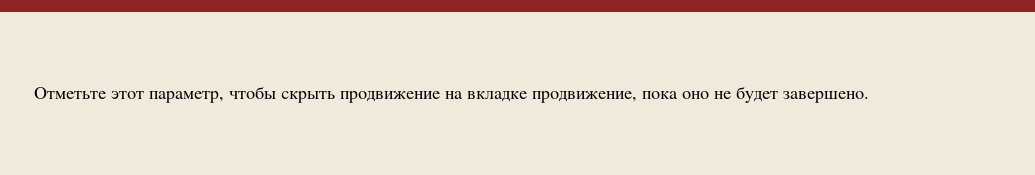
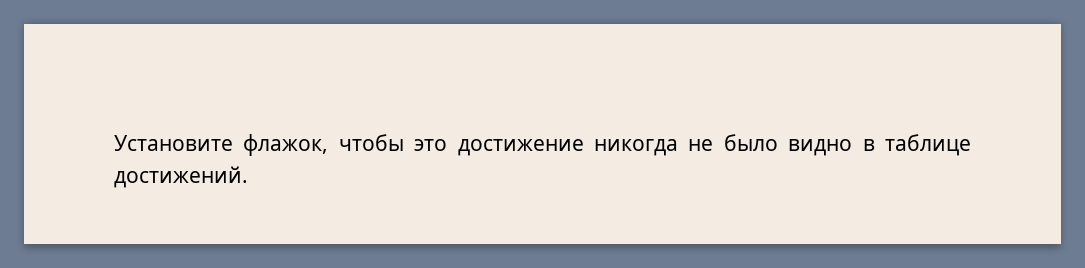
- Отметьте этот параметр, чтобы скрыть продвижение на вкладке продвижение, пока оно не будет завершено.
+ Установите флажок, чтобы это достижение никогда не было видно в таблице достижений.

